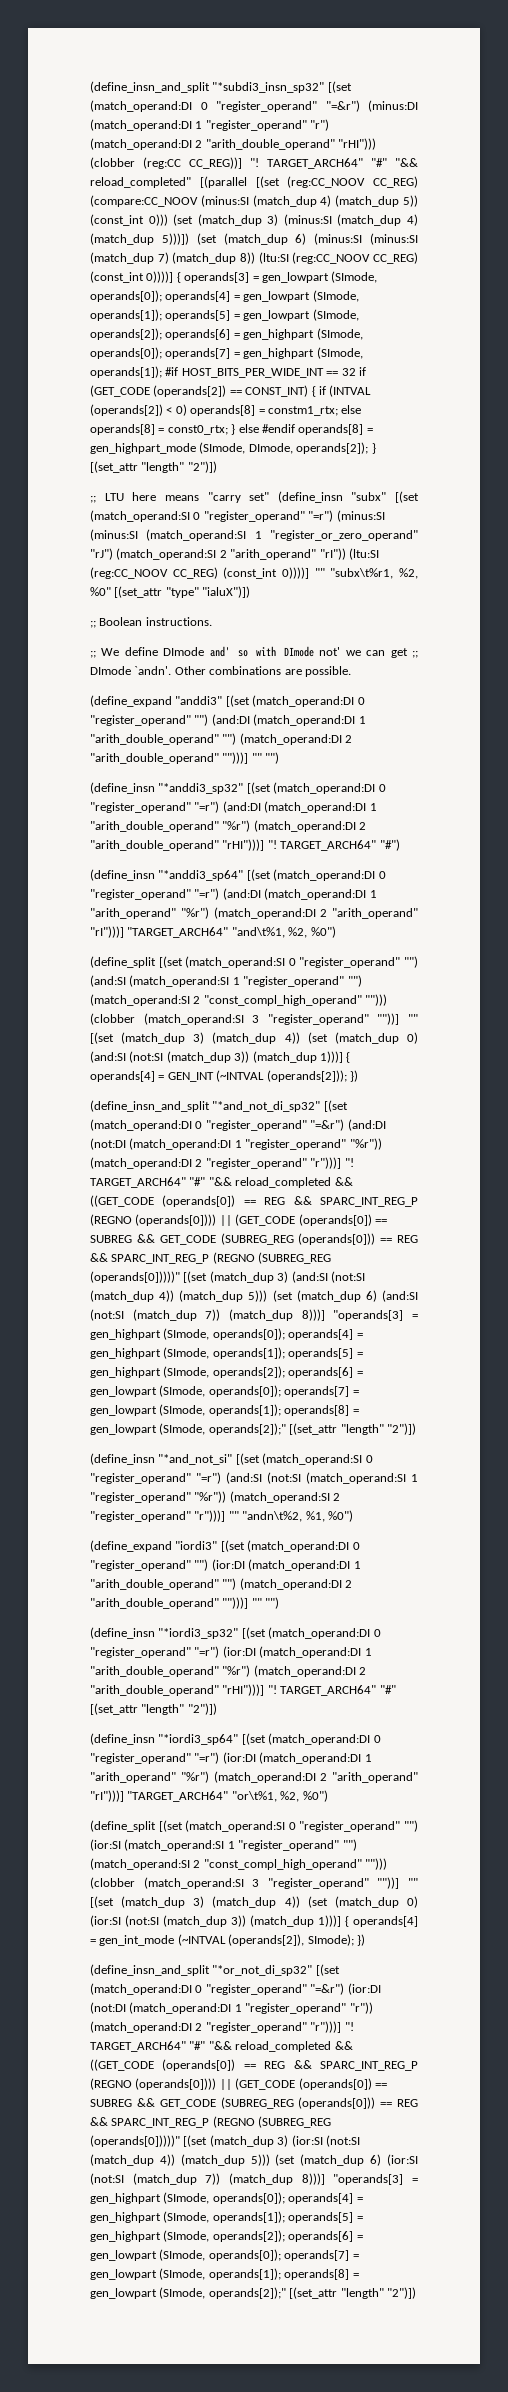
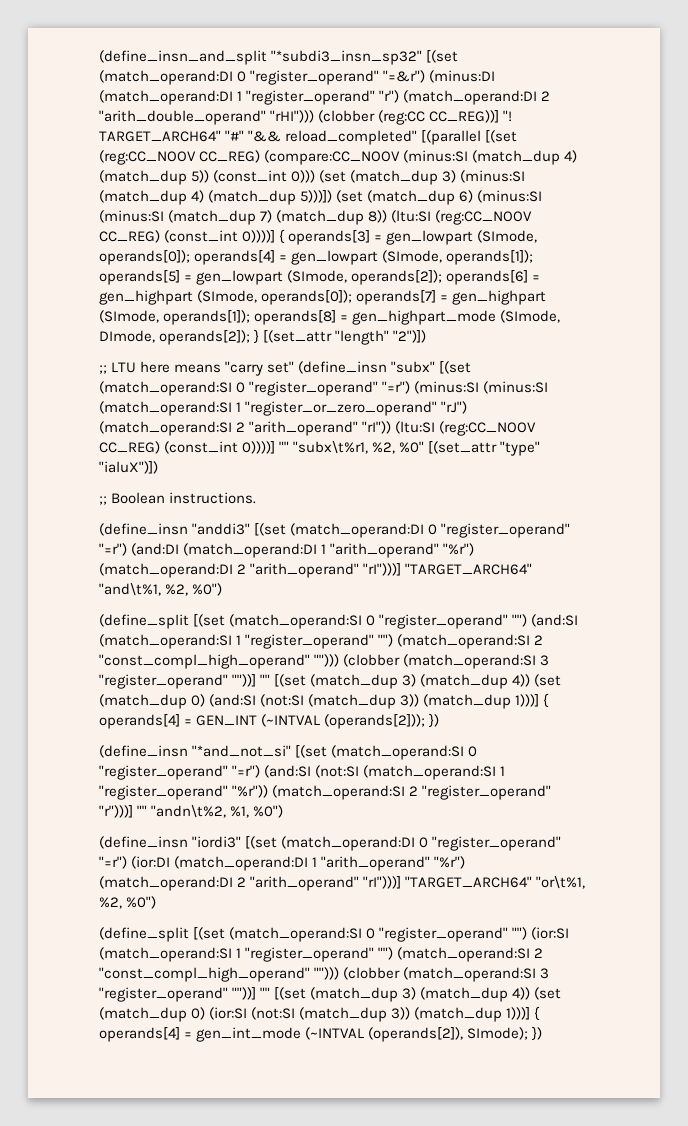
- #if HOST_BITS_PER_WIDE_INT == 32 if (GET_CODE (operands[2]) == CONST_INT) { if (INTVAL (operands[2]) < 0) operands[8] = constm1_rtx; else operands[8] = const0_rtx; } else #endif operands[8] = gen_highpart_mode (SImode, DImode, operands[2]);
+ operands[8] = gen_highpart_mode (SImode, DImode, operands[2]);
- ;; We define DImode and' so with DImode not' we can get ;; DImode `andn'. Other combinations are possible.
- (define_expand "anddi3" [(set (match_operand:DI 0 "register_operand" "") (and:DI (match_operand:DI 1 "arith_double_operand" "") (match_operand:DI 2 "arith_double_operand" "")))] "" "")
- (define_insn "*anddi3_sp32" [(set (match_operand:DI 0 "register_operand" "=r") (and:DI (match_operand:DI 1 "arith_double_operand" "%r") (match_operand:DI 2 "arith_double_operand" "rHI")))] "! TARGET_ARCH64" "#")
- (define_insn "*anddi3_sp64" [(set (match_operand:DI 0 "register_operand" "=r") (and:DI (match_operand:DI 1 "arith_operand" "%r") (match_operand:DI 2 "arith_operand" "rI")))] "TARGET_ARCH64" "and\t%1, %2, %0")
+ (define_insn "anddi3" [(set (match_operand:DI 0 "register_operand" "=r") (and:DI (match_operand:DI 1 "arith_operand" "%r") (match_operand:DI 2 "arith_operand" "rI")))] "TARGET_ARCH64" "and\t%1, %2, %0")
- (define_insn_and_split "*and_not_di_sp32" [(set (match_operand:DI 0 "register_operand" "=&r") (and:DI (not:DI (match_operand:DI 1 "register_operand" "%r")) (match_operand:DI 2 "register_operand" "r")))] "! TARGET_ARCH64" "#" "&& reload_completed && ((GET_CODE (operands[0]) == REG && SPARC_INT_REG_P (REGNO (operands[0]))) || (GET_CODE (operands[0]) == SUBREG && GET_CODE (SUBREG_REG (operands[0])) == REG && SPARC_INT_REG_P (REGNO (SUBREG_REG (operands[0]))))" [(set (match_dup 3) (and:SI (not:SI (match_dup 4)) (match_dup 5))) (set (match_dup 6) (and:SI (not:SI (match_dup 7)) (match_dup 8)))] "operands[3] = gen_highpart (SImode, operands[0]); operands[4] = gen_highpart (SImode, operands[1]); operands[5] = gen_highpart (SImode, operands[2]); operands[6] = gen_lowpart (SImode, operands[0]); operands[7] = gen_lowpart (SImode, operands[1]); operands[8] = gen_lowpart (SImode, operands[2]);" [(set_attr "length" "2")])
- (define_expand "iordi3" [(set (match_operand:DI 0 "register_operand" "") (ior:DI (match_operand:DI 1 "arith_double_operand" "") (match_operand:DI 2 "arith_double_operand" "")))] "" "")
- (define_insn "*iordi3_sp32" [(set (match_operand:DI 0 "register_operand" "=r") (ior:DI (match_operand:DI 1 "arith_double_operand" "%r") (match_operand:DI 2 "arith_double_operand" "rHI")))] "! TARGET_ARCH64" "#" [(set_attr "length" "2")])
- (define_insn "*iordi3_sp64" [(set (match_operand:DI 0 "register_operand" "=r") (ior:DI (match_operand:DI 1 "arith_operand" "%r") (match_operand:DI 2 "arith_operand" "rI")))] "TARGET_ARCH64" "or\t%1, %2, %0")
+ (define_insn "iordi3" [(set (match_operand:DI 0 "register_operand" "=r") (ior:DI (match_operand:DI 1 "arith_operand" "%r") (match_operand:DI 2 "arith_operand" "rI")))] "TARGET_ARCH64" "or\t%1, %2, %0")
- (define_insn_and_split "*or_not_di_sp32" [(set (match_operand:DI 0 "register_operand" "=&r") (ior:DI (not:DI (match_operand:DI 1 "register_operand" "r")) (match_operand:DI 2 "register_operand" "r")))] "! TARGET_ARCH64" "#" "&& reload_completed && ((GET_CODE (operands[0]) == REG && SPARC_INT_REG_P (REGNO (operands[0]))) || (GET_CODE (operands[0]) == SUBREG && GET_CODE (SUBREG_REG (operands[0])) == REG && SPARC_INT_REG_P (REGNO (SUBREG_REG (operands[0]))))" [(set (match_dup 3) (ior:SI (not:SI (match_dup 4)) (match_dup 5))) (set (match_dup 6) (ior:SI (not:SI (match_dup 7)) (match_dup 8)))] "operands[3] = gen_highpart (SImode, operands[0]); operands[4] = gen_highpart (SImode, operands[1]); operands[5] = gen_highpart (SImode, operands[2]); operands[6] = gen_lowpart (SImode, operands[0]); operands[7] = gen_lowpart (SImode, operands[1]); operands[8] = gen_lowpart (SImode, operands[2]);" [(set_attr "length" "2")])

